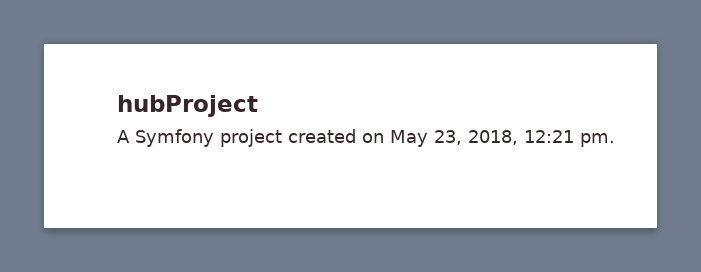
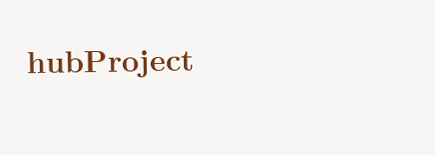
- A Symfony project created on May 23, 2018, 12:21 pm.

